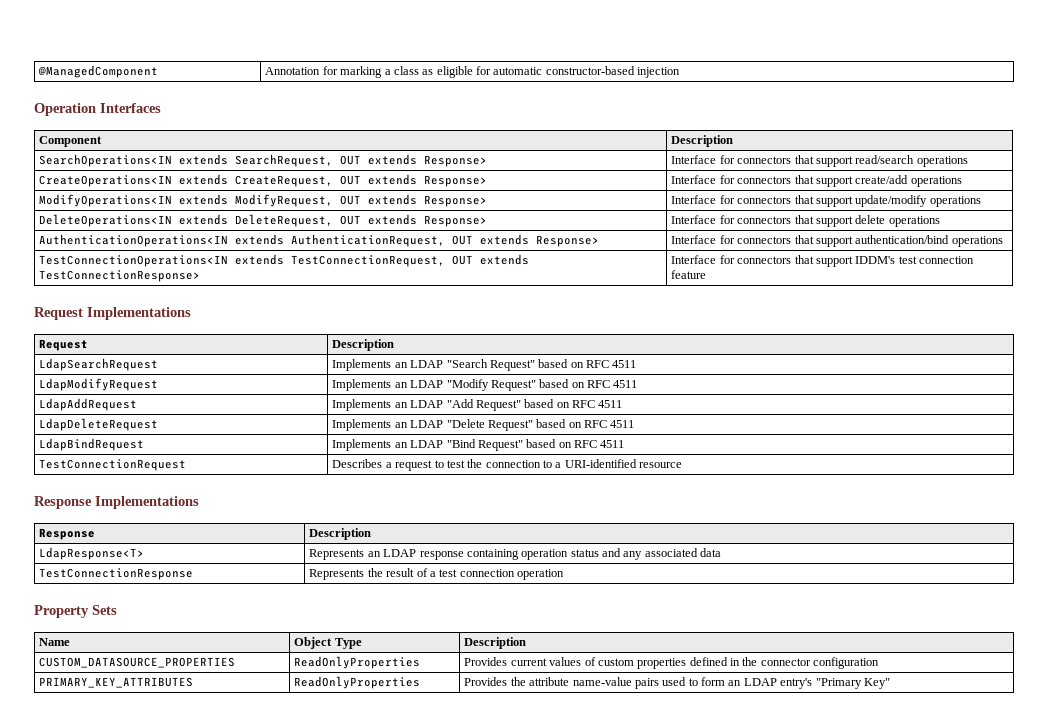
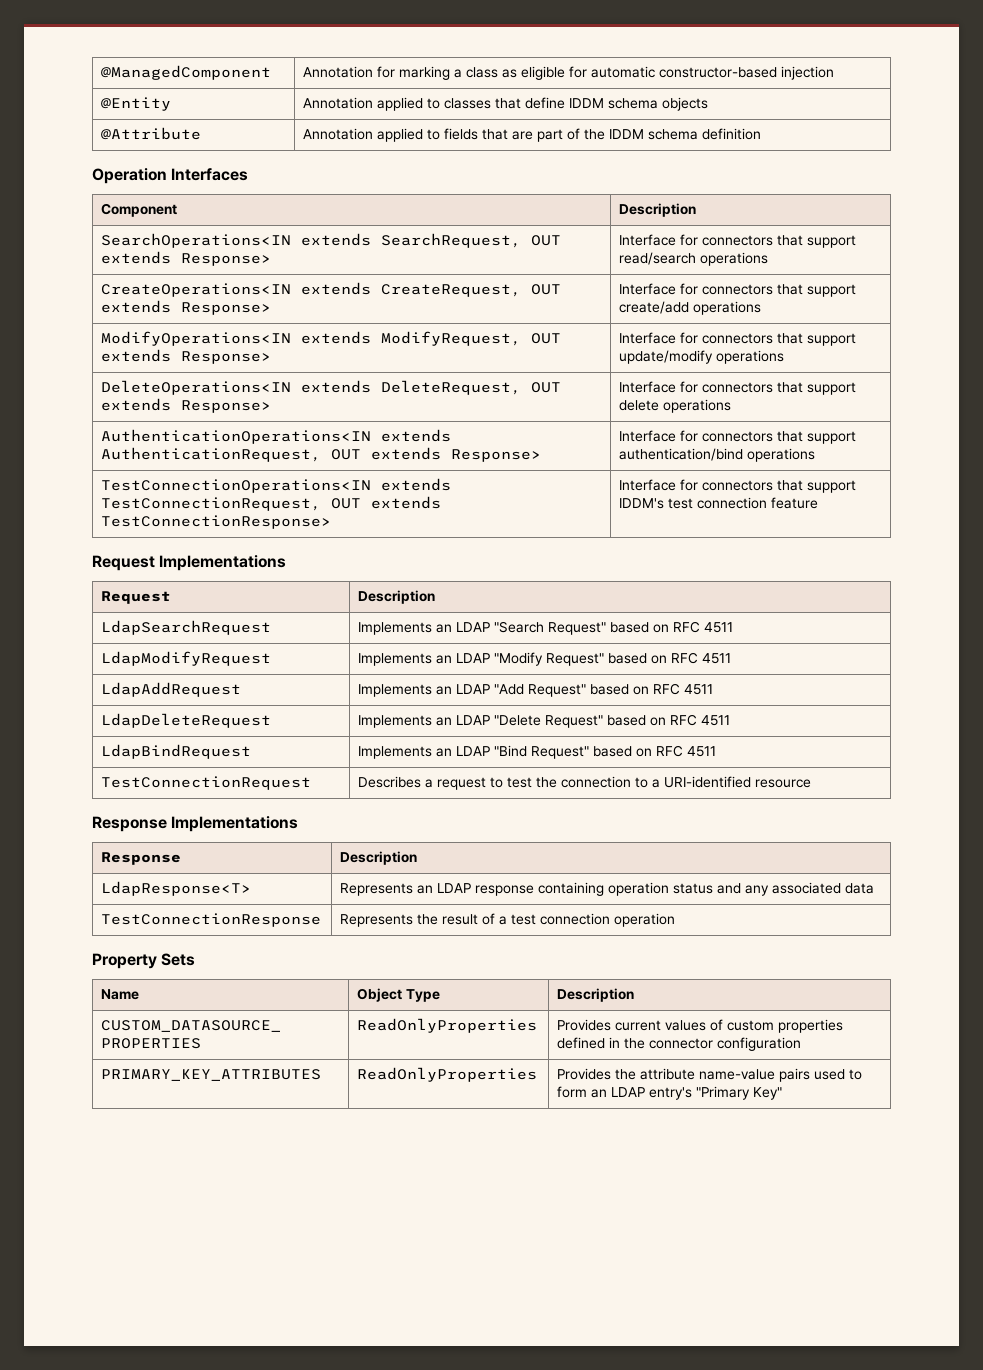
+ @Entity | Annotation applied to classes that define IDDM schema objects
+ @Attribute | Annotation applied to fields that are part of the IDDM schema definition

